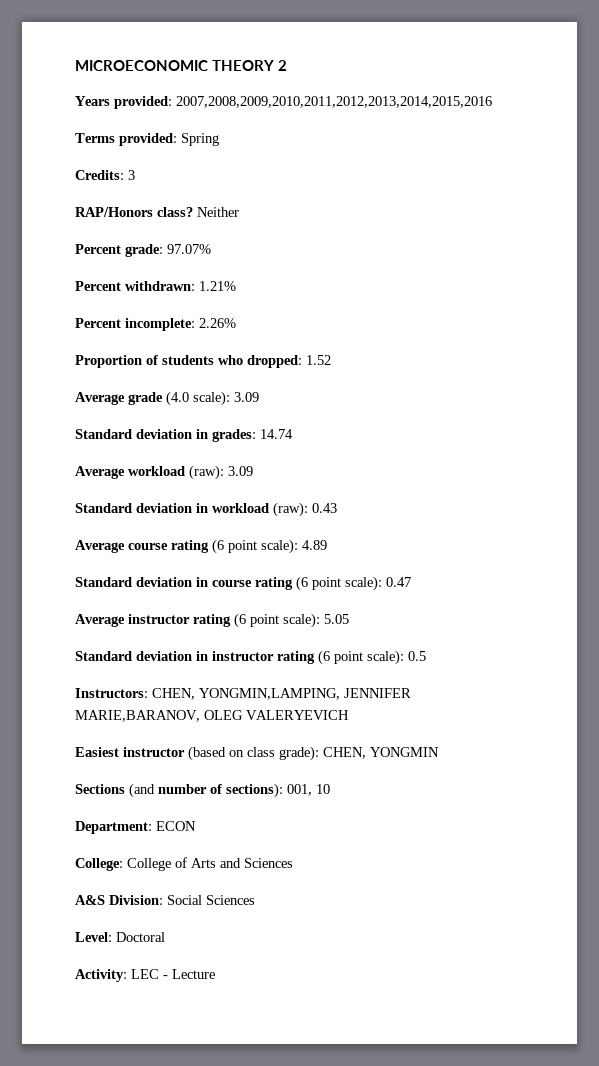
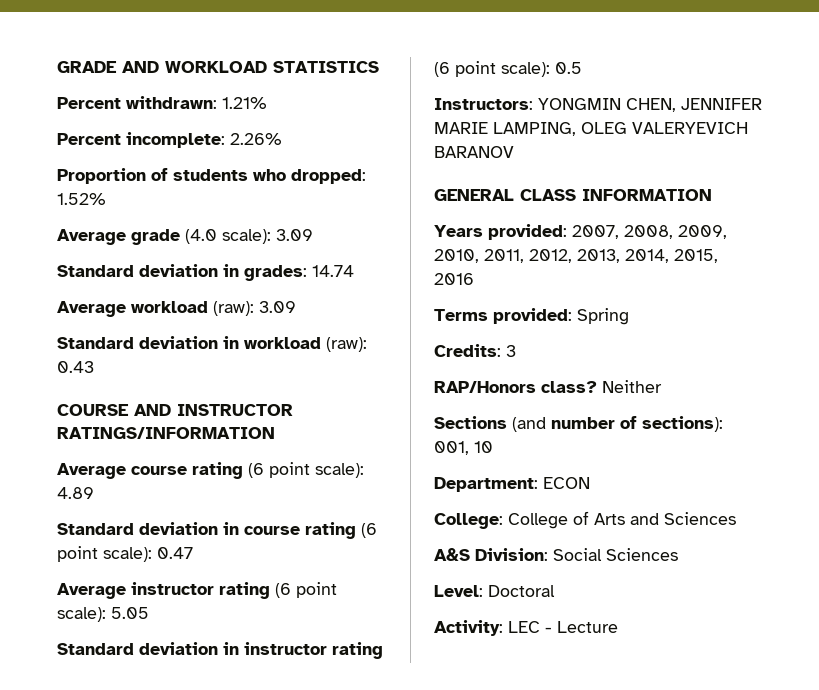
- MICROECONOMIC THEORY 2
- Years provided: 2007,2008,2009,2010,2011,2012,2013,2014,2015,2016
- Terms provided: Spring
- Credits: 3
- RAP/Honors class? Neither
- Percent grade: 97.07%
+ GRADE AND WORKLOAD STATISTICS
- Proportion of students who dropped: 1.52
+ Proportion of students who dropped: 1.52%
+ COURSE AND INSTRUCTOR RATINGS/INFORMATION
- Instructors: CHEN, YONGMIN,LAMPING, JENNIFER MARIE,BARANOV, OLEG VALERYEVICH
- Easiest instructor (based on class grade): CHEN, YONGMIN
+ Instructors: YONGMIN CHEN, JENNIFER MARIE LAMPING, OLEG VALERYEVICH BARANOV
+ GENERAL CLASS INFORMATION
+ Years provided: 2007, 2008, 2009, 2010, 2011, 2012, 2013, 2014, 2015, 2016
+ Terms provided: Spring
+ Credits: 3
+ RAP/Honors class? Neither

